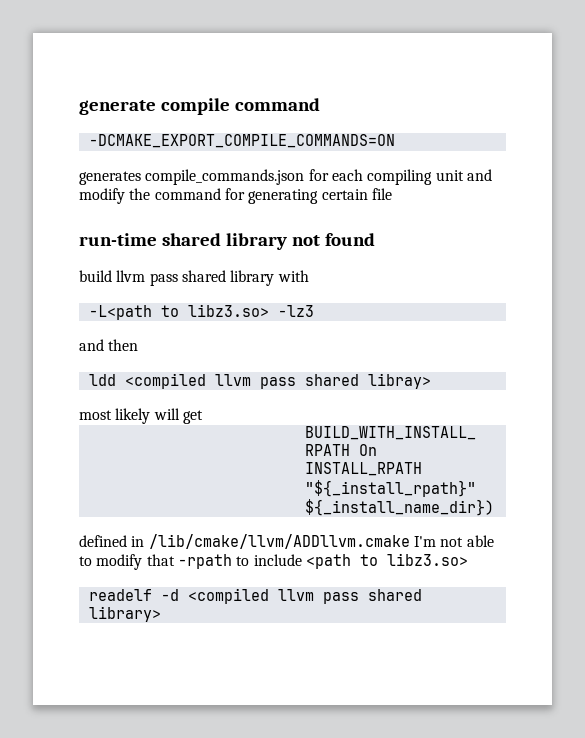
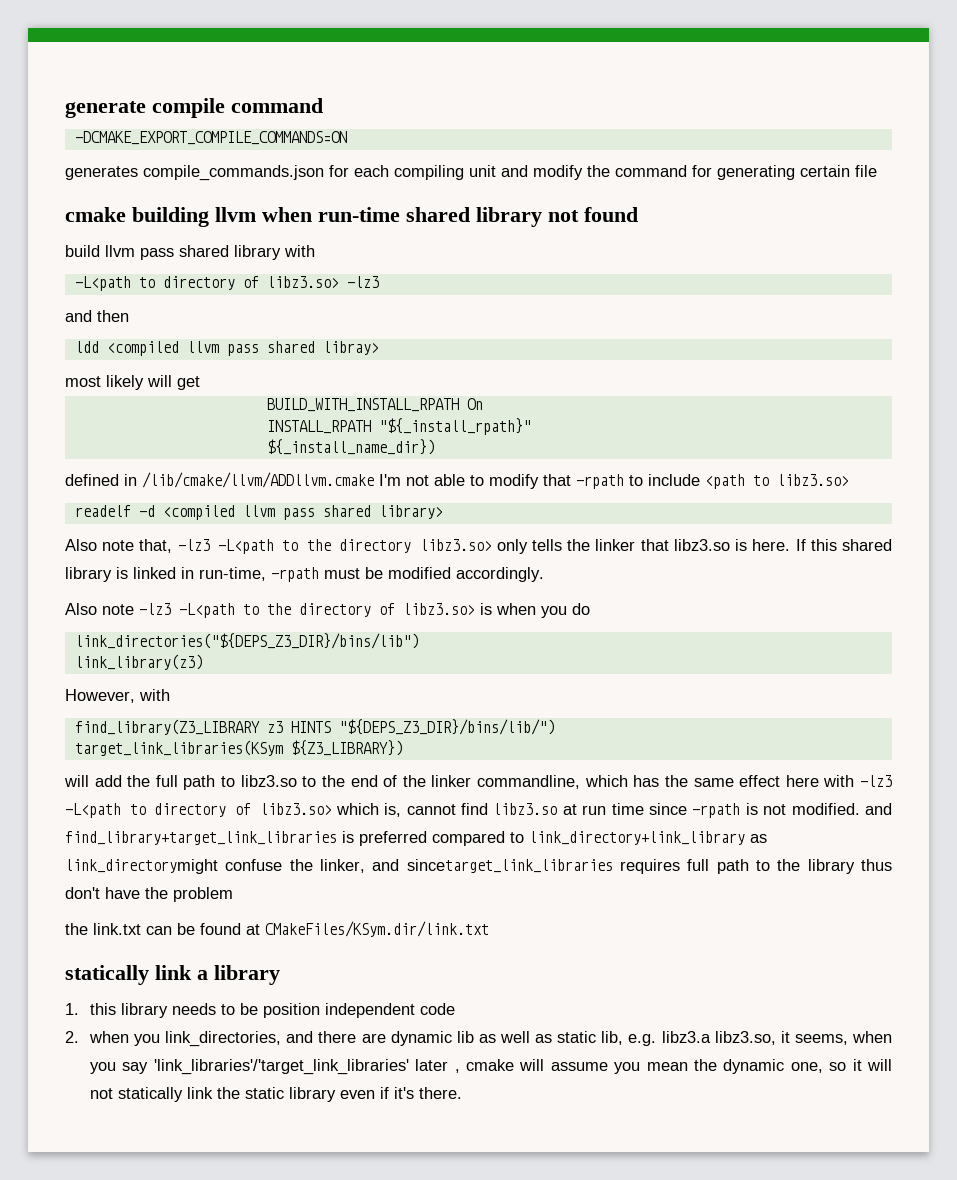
- run-time shared library not found
+ cmake building llvm when run-time shared library not found
- -L<path to libz3.so> -lz3
+ -L<path to directory of libz3.so> -lz3
+ Also note that, -lz3 -L<path to the directory libz3.so> only tells the linker that libz3.so is here. If this shared library is linked in run-time, -rpath must be modified accordingly.
+ Also note -lz3 -L<path to the directory of libz3.so> is when you do
+ link_directories("${DEPS_Z3_DIR}/bins/lib")
+ link_library(z3)
+ However, with
+ find_library(Z3_LIBRARY z3 HINTS "${DEPS_Z3_DIR}/bins/lib/")
+ target_link_libraries(KSym ${Z3_LIBRARY})
+ will add the full path to libz3.so to the end of the linker commandline, which has the same effect here with -lz3 -L<path to directory of libz3.so> which is, cannot find libz3.so at run time since -rpath is not modified. and find_library+target_link_libraries is preferred compared to link_directory+link_library as link_directorymight confuse the linker, and sincetarget_link_libraries requires full path to the library thus don't have the problem
+ the link.txt can be found at CMakeFiles/KSym.dir/link.txt
+ statically link a library
+ 1. this library needs to be position independent code
+ 2. when you link_directories, and there are dynamic lib as well as static lib, e.g. libz3.a libz3.so, it seems, when you say 'link_libraries'/'target_link_libraries' later , cmake will assume you mean the dynamic one, so it will not statically link the static library even if it's there.

